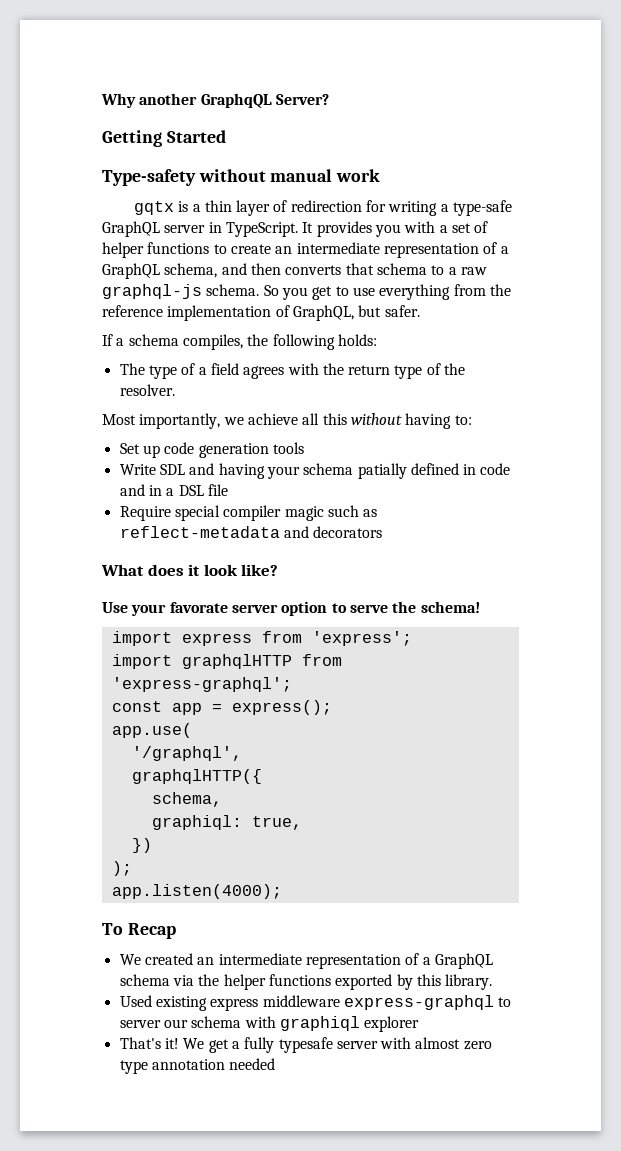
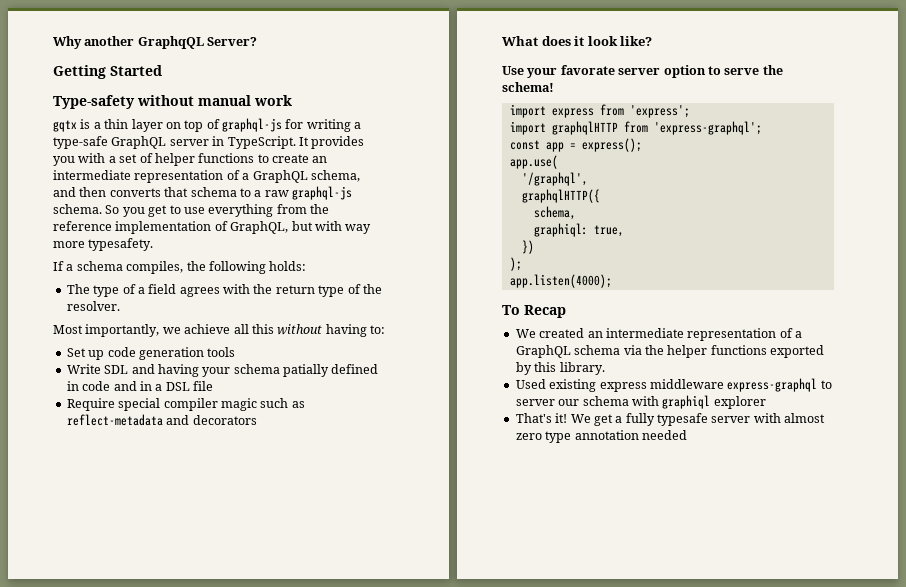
- gqtx is a thin layer of redirection for writing a type-safe GraphQL server in TypeScript.
+ gqtx is a thin layer on top of graphql-js for writing a type-safe GraphQL server in TypeScript.
- So you get to use everything from the reference implementation of GraphQL, but safer.
+ So you get to use everything from the reference implementation of GraphQL, but with way more typesafety.

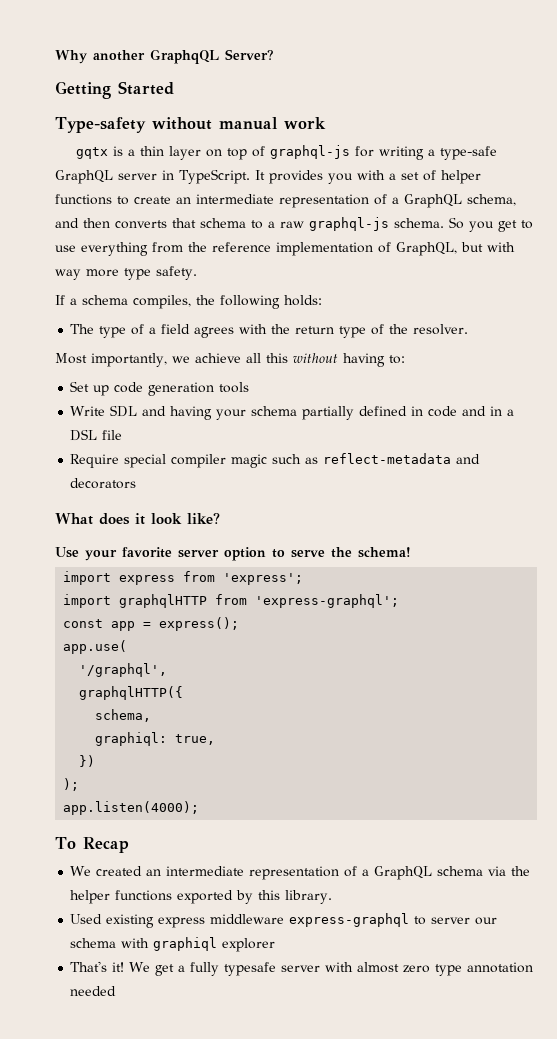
- So you get to use everything from the reference implementation of GraphQL, but with way more typesafety.
+ So you get to use everything from the reference implementation of GraphQL, but with way more type safety.
- Write SDL and having your schema patially defined in code and in a DSL file
+ Write SDL and having your schema partially defined in code and in a DSL file
- Use your favorate server option to serve the schema!
+ Use your favorite server option to serve the schema!

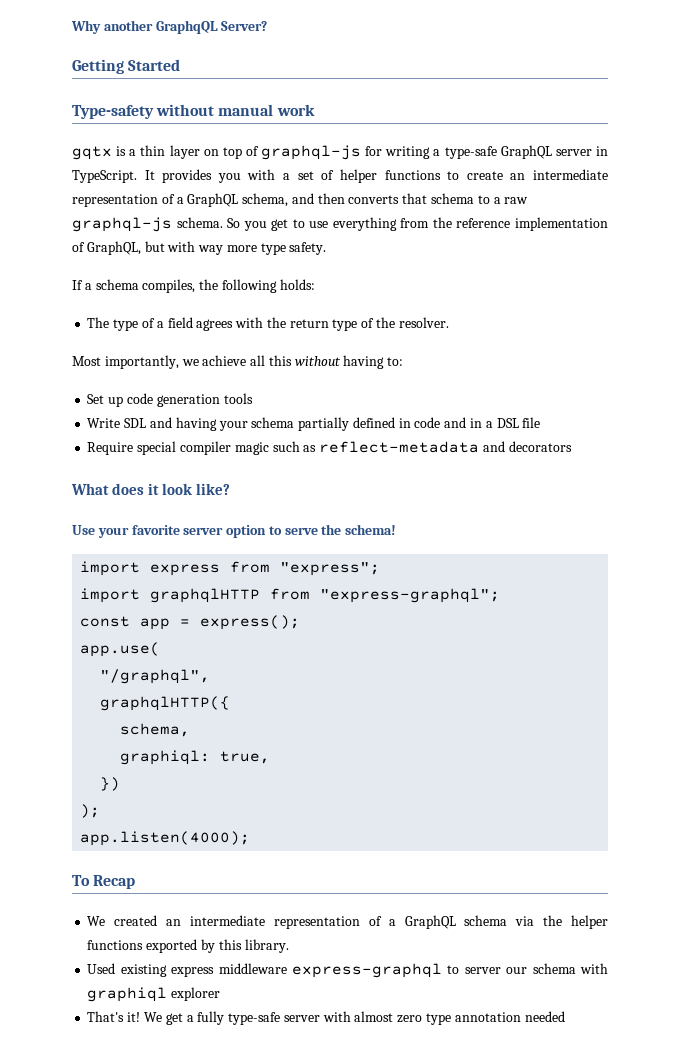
- import express from 'express';
+ import express from "express";
- import graphqlHTTP from 'express-graphql';
+ import graphqlHTTP from "express-graphql";
- '/graphql',
+ "/graphql",
- We get a fully typesafe server with almost zero type annotation needed
+ We get a fully type-safe server with almost zero type annotation needed

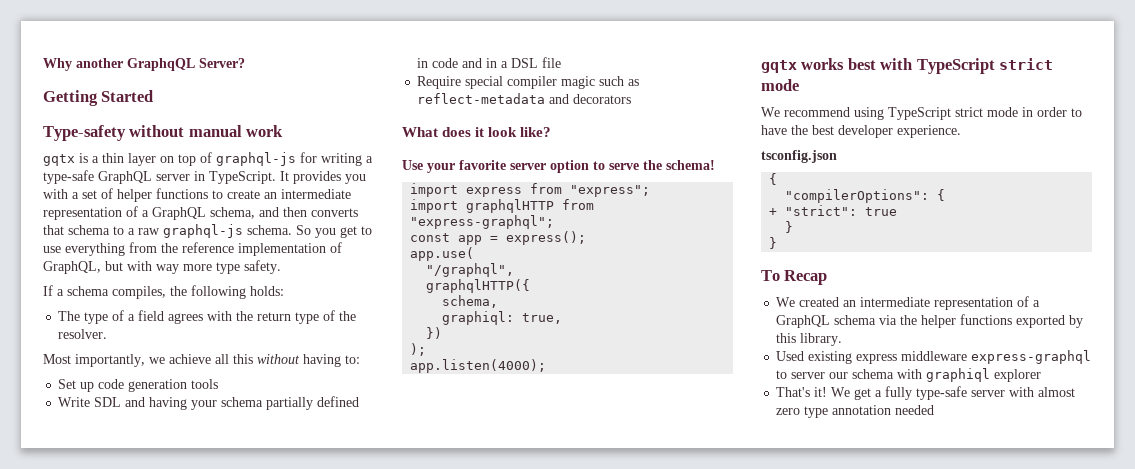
+ gqtx works best with TypeScript strict mode
+ We recommend using TypeScript strict mode in order to have the best developer experience.
+ tsconfig.json
+ {
+ "compilerOptions": {
+ + "strict": true
+ }
+ }

